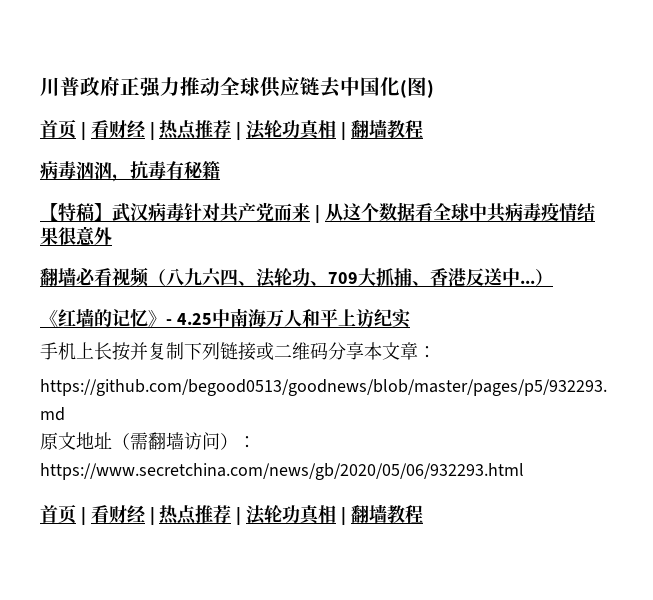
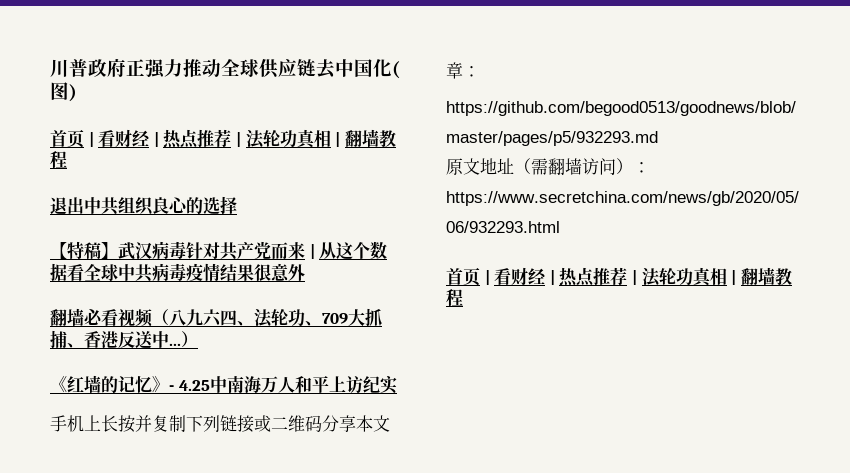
- 病毒汹汹，抗毒有秘籍
+ 退出中共组织良心的选择

